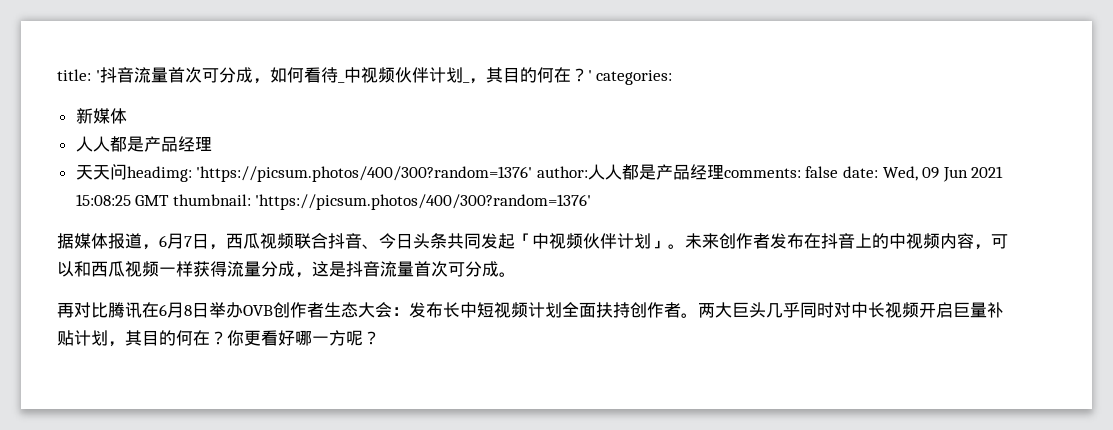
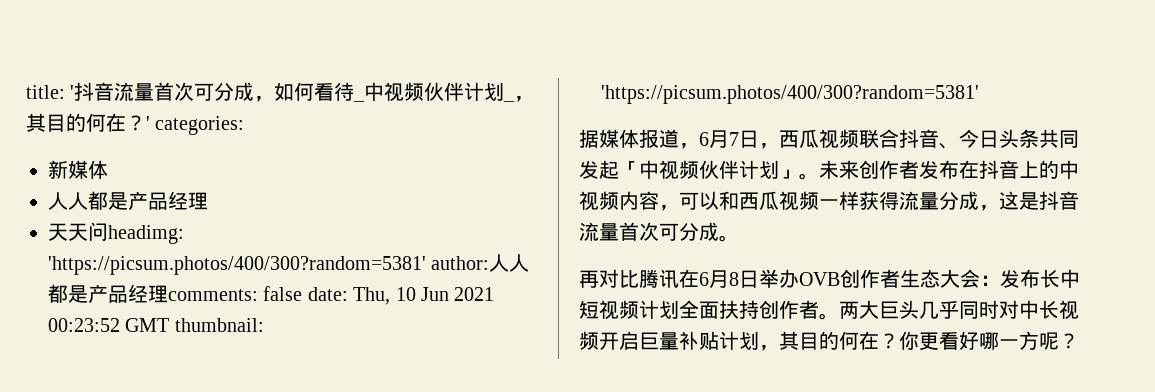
- 天天问headimg: 'https://picsum.photos/400/300?random=1376' author:人人都是产品经理comments: false date: Wed, 09 Jun 2021 15:08:25 GMT thumbnail: 'https://picsum.photos/400/300?random=1376'
+ 天天问headimg: 'https://picsum.photos/400/300?random=5381' author:人人都是产品经理comments: false date: Thu, 10 Jun 2021 00:23:52 GMT thumbnail: 'https://picsum.photos/400/300?random=5381'

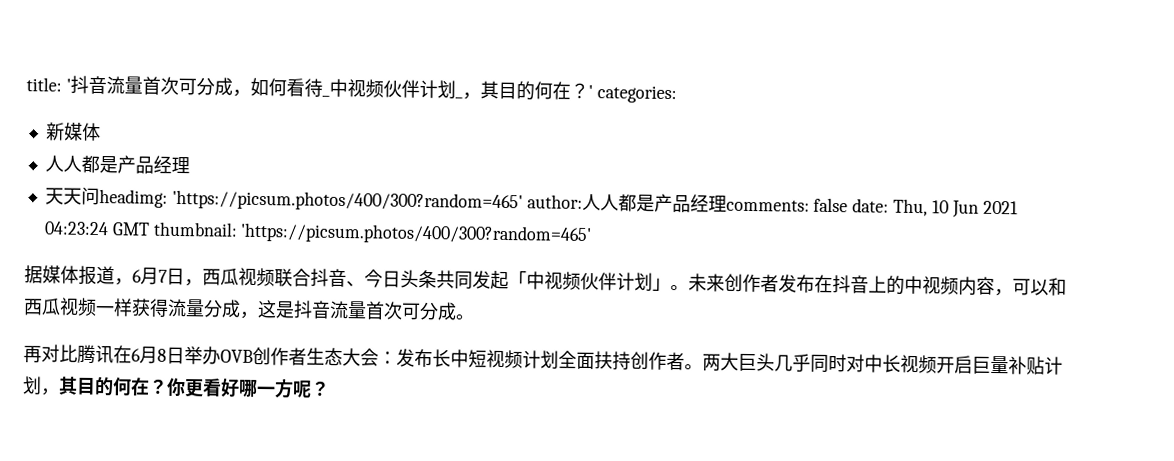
- 天天问headimg: 'https://picsum.photos/400/300?random=5381' author:人人都是产品经理comments: false date: Thu, 10 Jun 2021 00:23:52 GMT thumbnail: 'https://picsum.photos/400/300?random=5381'
+ 天天问headimg: 'https://picsum.photos/400/300?random=465' author:人人都是产品经理comments: false date: Thu, 10 Jun 2021 04:23:24 GMT thumbnail: 'https://picsum.photos/400/300?random=465'

